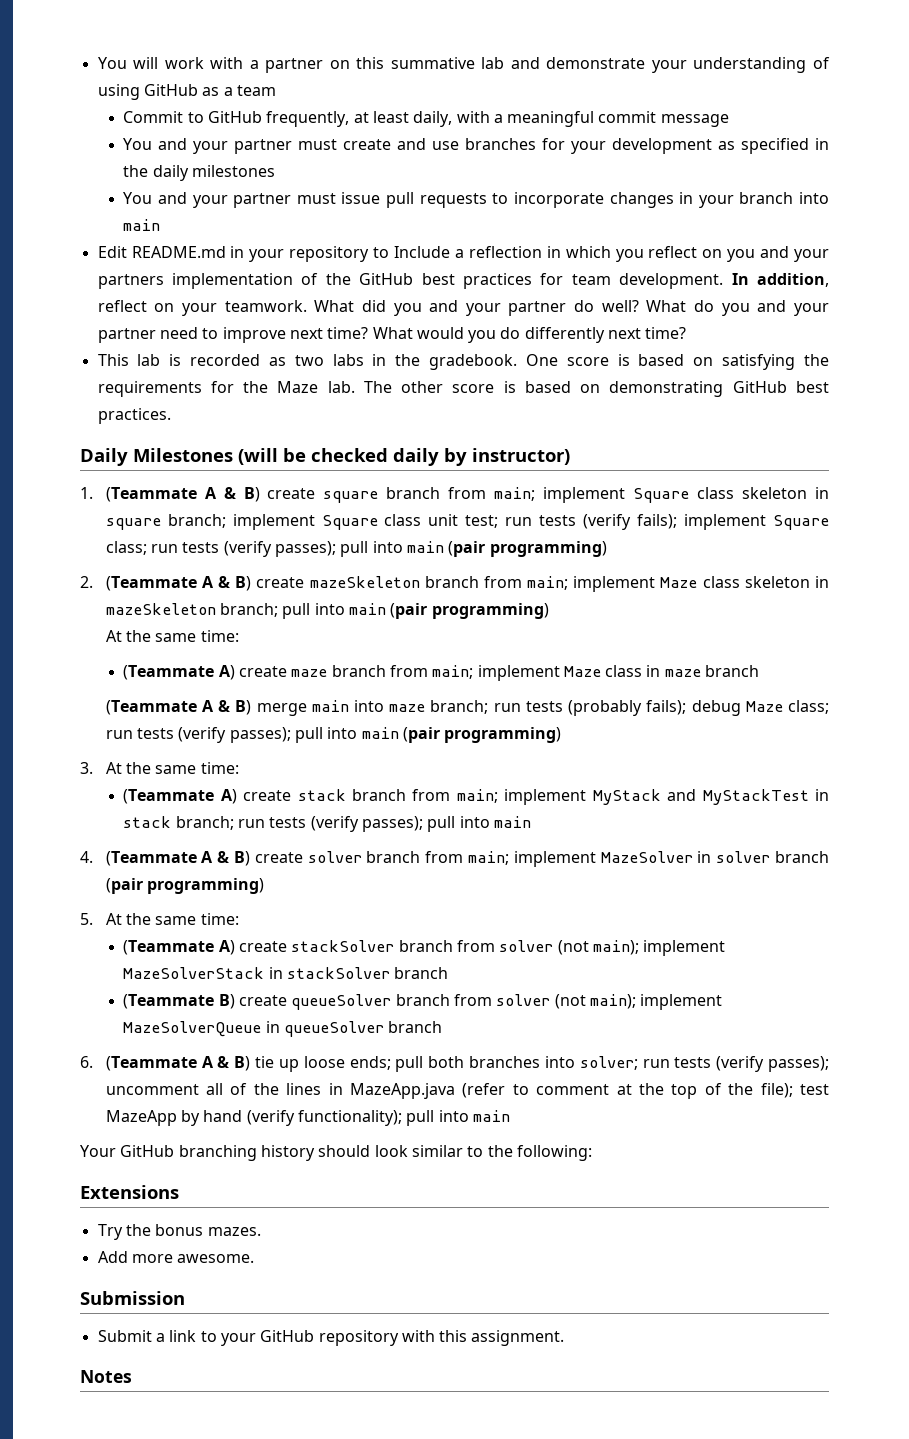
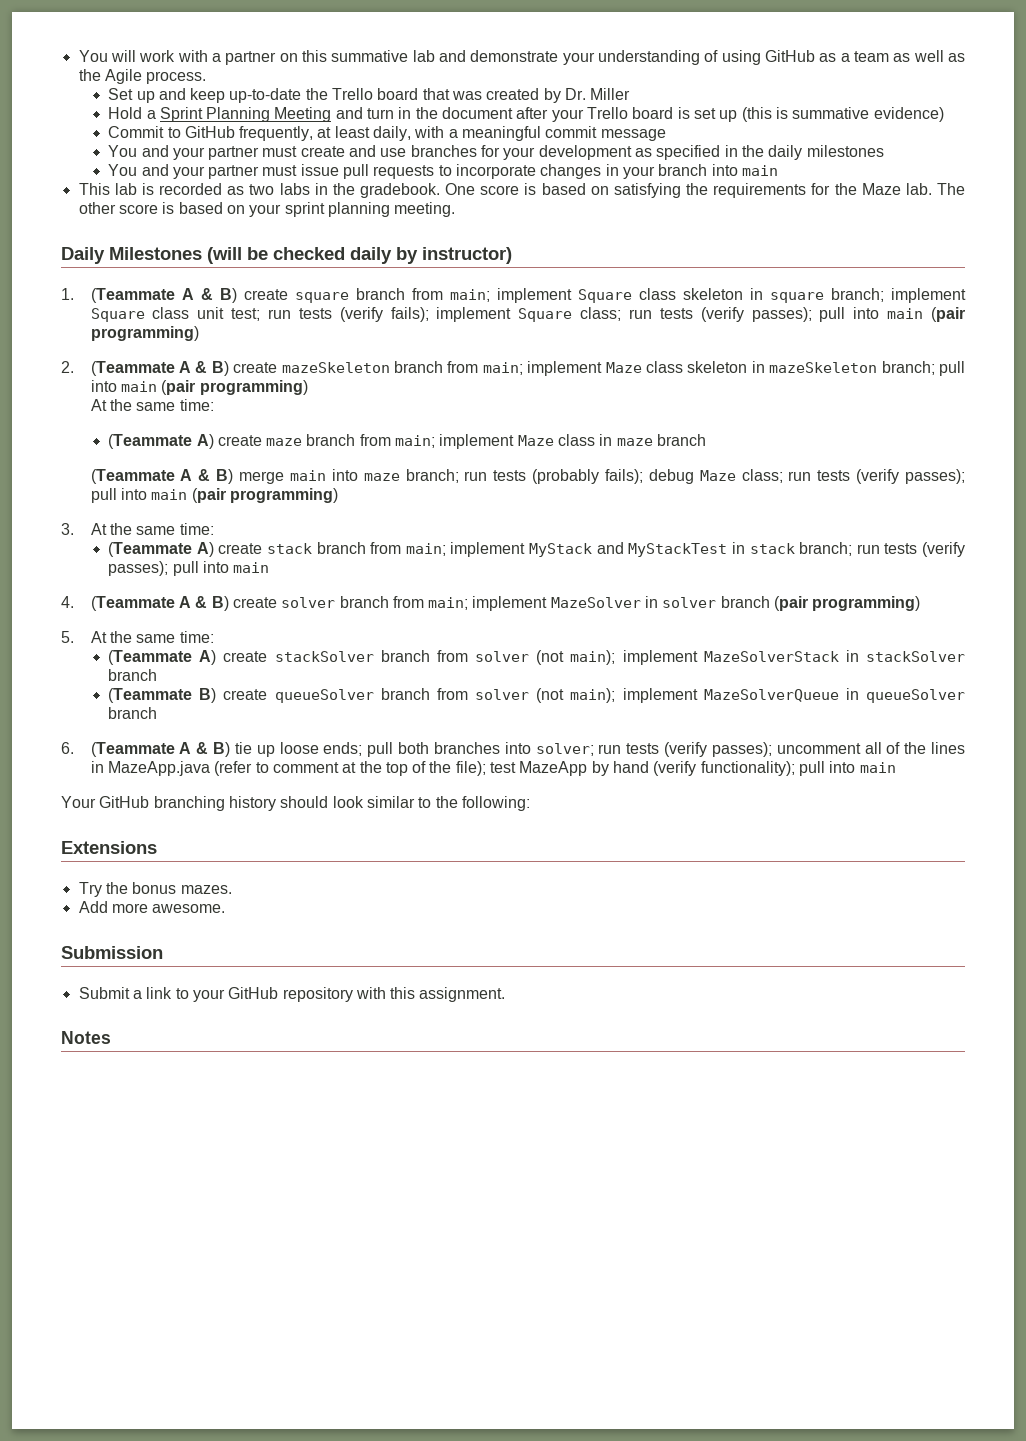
- You will work with a partner on this summative lab and demonstrate your understanding of using GitHub as a team
+ You will work with a partner on this summative lab and demonstrate your understanding of using GitHub as a team as well as the Agile process.
+ Set up and keep up-to-date the Trello board that was created by Dr. Miller
+ Hold a Sprint Planning Meeting and turn in the document after your Trello board is set up (this is summative evidence)
- Edit README.md in your repository to Include a reflection in which you reflect on you and your partners implementation of the GitHub best practices for team development. In addition, reflect on your teamwork. What did you and your partner do well? What do you and your partner need to improve next time? What would you do differently next time?
- The other score is based on demonstrating GitHub best practices.
+ The other score is based on your sprint planning meeting.

